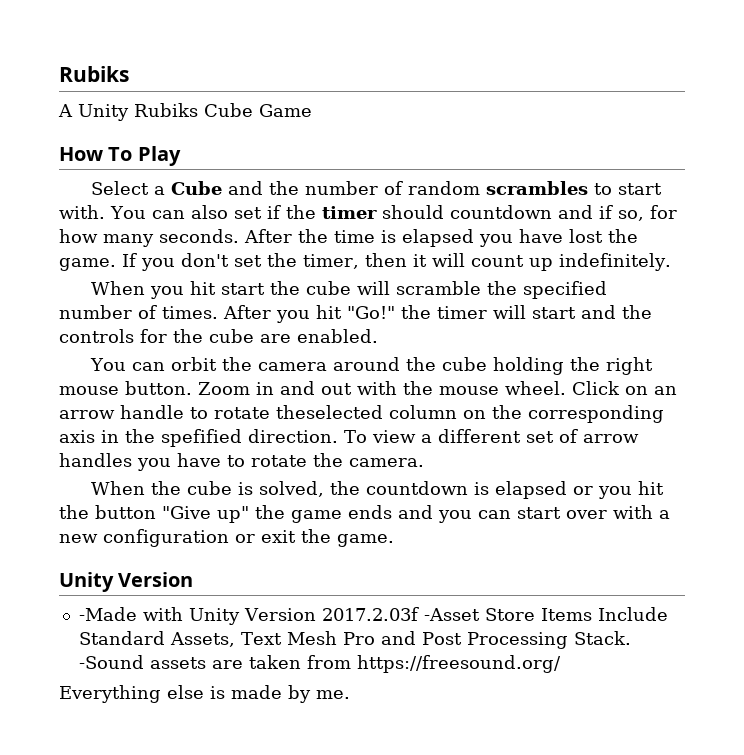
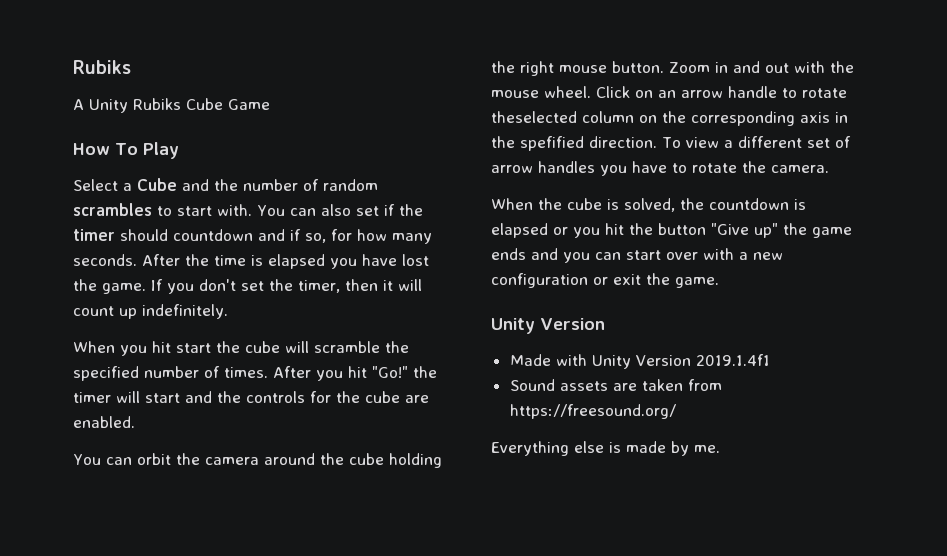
- -Made with Unity Version 2017.2.03f -Asset Store Items Include Standard Assets, Text Mesh Pro and Post Processing Stack. -Sound assets are taken from https://freesound.org/
+ Made with Unity Version 2019.1.4f1
+ Sound assets are taken from https://freesound.org/

